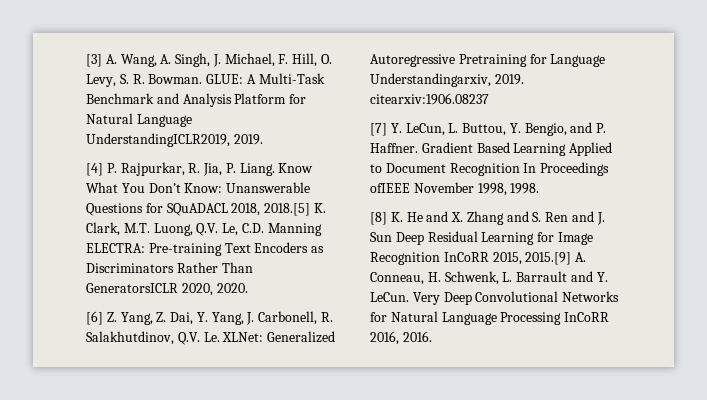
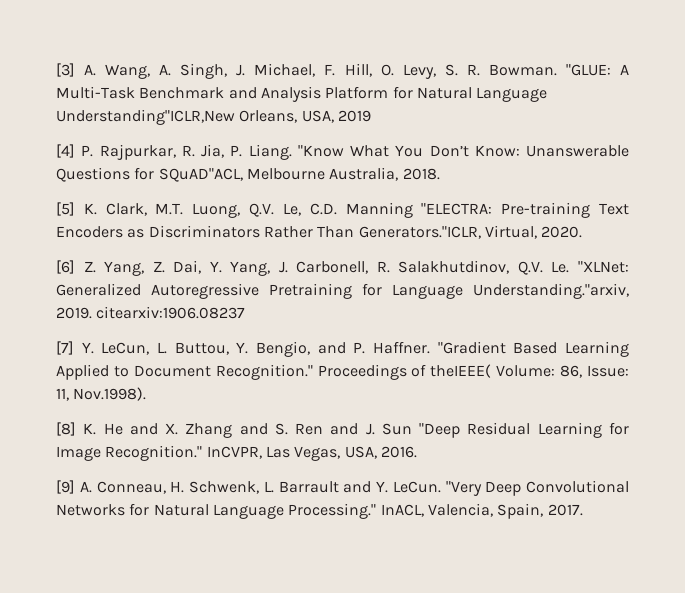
- GLUE: A Multi-Task Benchmark and Analysis Platform for Natural Language UnderstandingICLR2019, 2019.
+ "GLUE: A Multi-Task Benchmark and Analysis Platform for Natural Language Understanding"ICLR,New Orleans, USA, 2019
- Know What You Don’t Know: Unanswerable Questions for SQuADACL 2018, 2018.[5] K. Clark, M.T. Luong, Q.V. Le, C.D. Manning ELECTRA: Pre-training Text Encoders as Discriminators Rather Than GeneratorsICLR 2020, 2020.
+ "Know What You Don’t Know: Unanswerable Questions for SQuAD"ACL, Melbourne Australia, 2018.
+ [5] K. Clark, M.T. Luong, Q.V. Le, C.D. Manning "ELECTRA: Pre-training Text Encoders as Discriminators Rather Than Generators."ICLR, Virtual, 2020.
- [6] Z. Yang, Z. Dai, Y. Yang, J. Carbonell, R. Salakhutdinov, Q.V. Le. XLNet: Generalized Autoregressive Pretraining for Language Understandingarxiv, 2019. citearxiv:1906.08237
+ [6] Z. Yang, Z. Dai, Y. Yang, J. Carbonell, R. Salakhutdinov, Q.V. Le. "XLNet: Generalized Autoregressive Pretraining for Language Understanding."arxiv, 2019. citearxiv:1906.08237
- Gradient Based Learning Applied to Document Recognition In Proceedings ofIEEE November 1998, 1998.
+ "Gradient Based Learning Applied to Document Recognition." Proceedings of theIEEE( Volume: 86, Issue: 11, Nov.1998).
- [8] K. He and X. Zhang and S. Ren and J. Sun Deep Residual Learning for Image Recognition InCoRR 2015, 2015.[9] A. Conneau, H. Schwenk, L. Barrault and Y. LeCun.
+ [8] K. He and X. Zhang and S. Ren and J. Sun "Deep Residual Learning for Image Recognition." InCVPR, Las Vegas, USA, 2016.
+ [9] A. Conneau, H. Schwenk, L. Barrault and Y. LeCun.
- Very Deep Convolutional Networks for Natural Language Processing InCoRR 2016, 2016.
+ "Very Deep Convolutional Networks for Natural Language Processing." InACL, Valencia, Spain, 2017.

